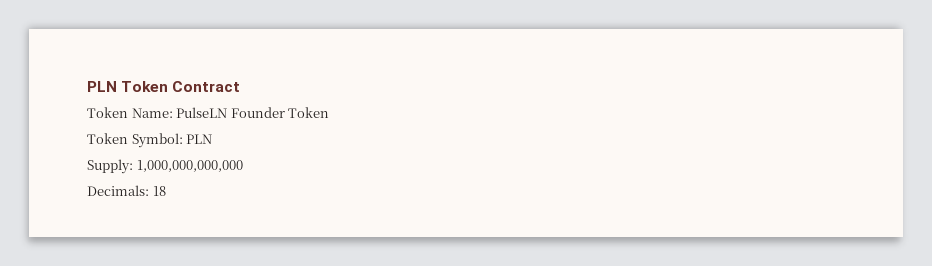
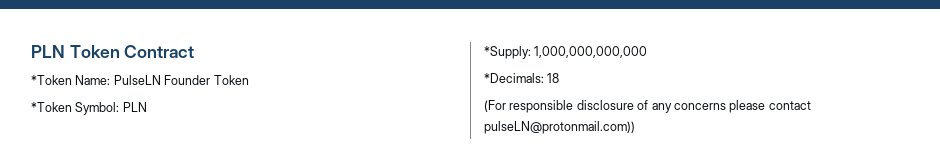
- Token Name: PulseLN Founder Token
+ *Token Name: PulseLN Founder Token
- Token Symbol: PLN
+ *Token Symbol: PLN
- Supply: 1,000,000,000,000
+ *Supply: 1,000,000,000,000
- Decimals: 18
+ *Decimals: 18
+ (For responsible disclosure of any concerns please contact pulseLN@protonmail.com))

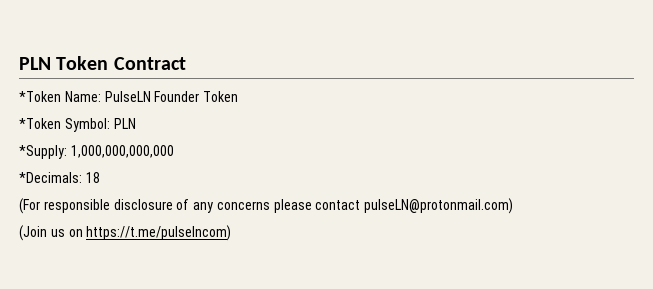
- (For responsible disclosure of any concerns please contact pulseLN@protonmail.com))
+ (For responsible disclosure of any concerns please contact pulseLN@protonmail.com)
+ (Join us on https://t.me/pulselncom)

